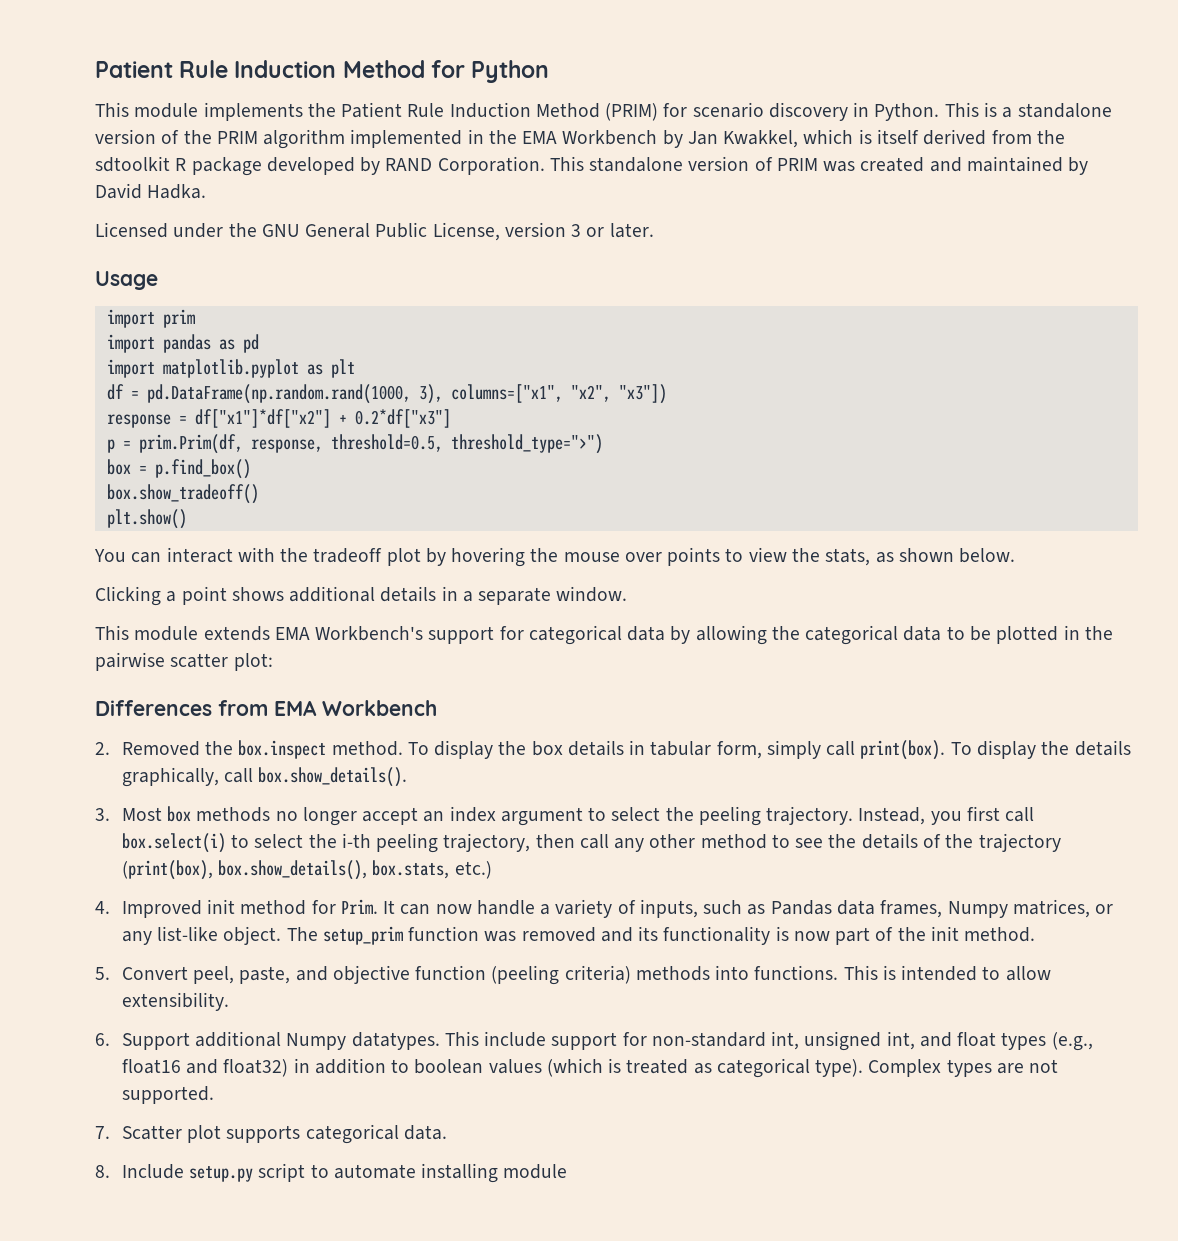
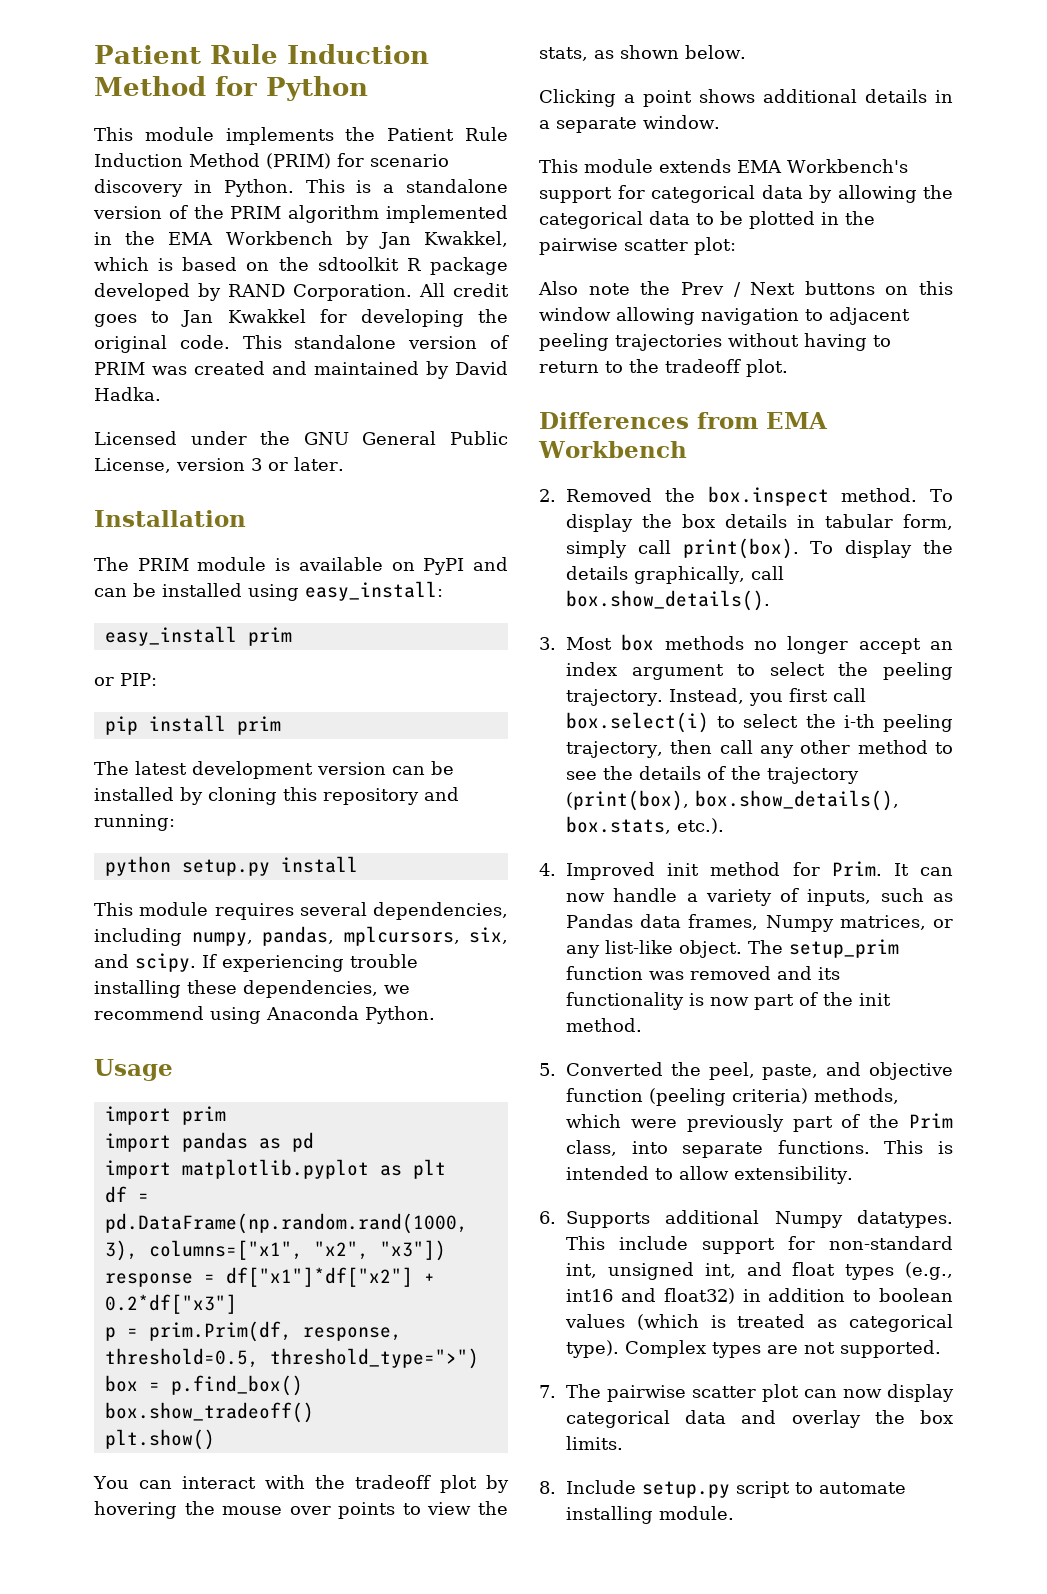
- This is a standalone version of the PRIM algorithm implemented in the EMA Workbench by Jan Kwakkel, which is itself derived from the sdtoolkit R package developed by RAND Corporation.
+ This is a standalone version of the PRIM algorithm implemented in the EMA Workbench by Jan Kwakkel, which is based on the sdtoolkit R package developed by RAND Corporation.
+ All credit goes to Jan Kwakkel for developing the original code.
+ Installation
+ The PRIM module is available on PyPI and can be installed using easy_install:
+ easy_install prim
+ or PIP:
+ pip install prim
+ The latest development version can be installed by cloning this repository and running:
+ python setup.py install
+ This module requires several dependencies, including numpy, pandas, mplcursors, six, and scipy. If experiencing trouble installing these dependencies, we recommend using Anaconda Python.
+ Also note the Prev / Next buttons on this window allowing navigation to adjacent peeling trajectories without having to return to the tradeoff plot.
- Instead, you first call box.select(i) to select the i-th peeling trajectory, then call any other method to see the details of the trajectory (print(box), box.show_details(), box.stats, etc.)
+ Instead, you first call box.select(i) to select the i-th peeling trajectory, then call any other method to see the details of the trajectory (print(box), box.show_details(), box.stats, etc.).
- 5. Convert peel, paste, and objective function (peeling criteria) methods into functions.
+ 5. Converted the peel, paste, and objective function (peeling criteria) methods, which were previously part of the Prim class, into separate functions.
- 6. Support additional Numpy datatypes.
+ 6. Supports additional Numpy datatypes.
- This include support for non-standard int, unsigned int, and float types (e.g., float16 and float32) in addition to boolean values (which is treated as categorical type).
+ This include support for non-standard int, unsigned int, and float types (e.g., int16 and float32) in addition to boolean values (which is treated as categorical type).
- 7. Scatter plot supports categorical data.
+ 7. The pairwise scatter plot can now display categorical data and overlay the box limits.
- 8. Include setup.py script to automate installing module
+ 8. Include setup.py script to automate installing module.

